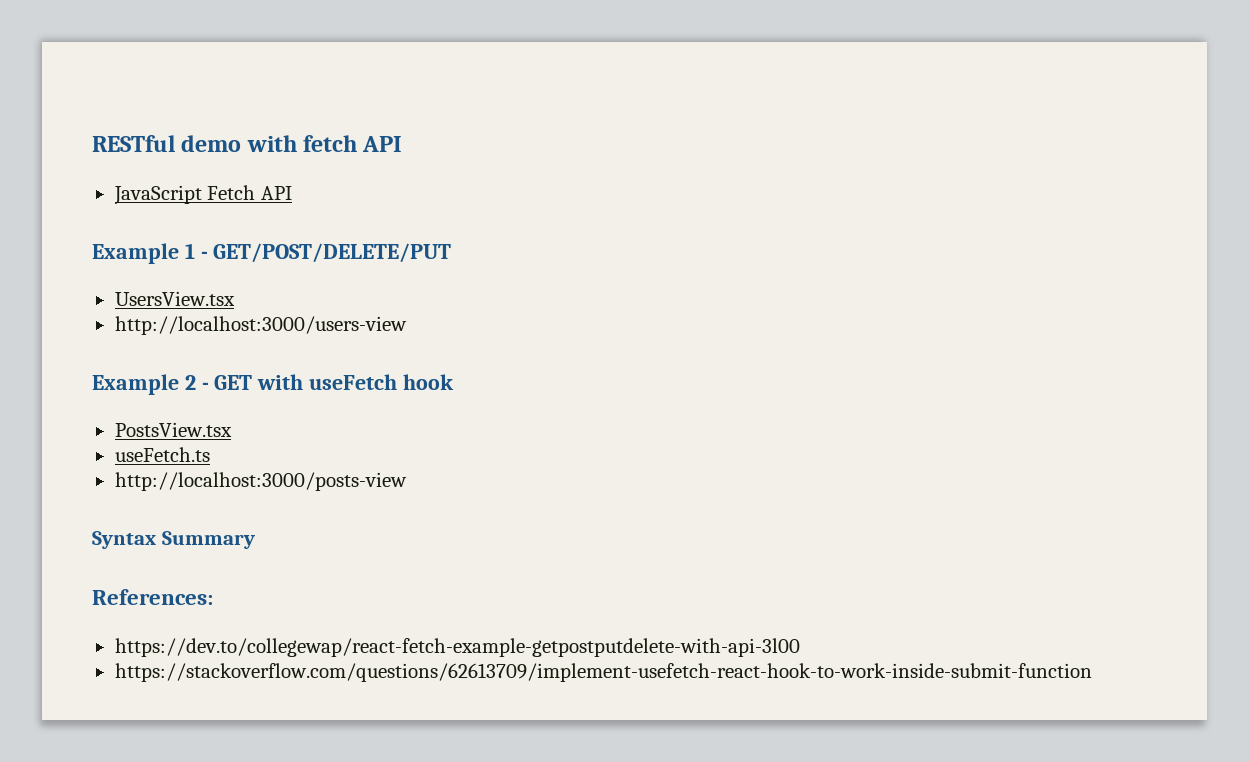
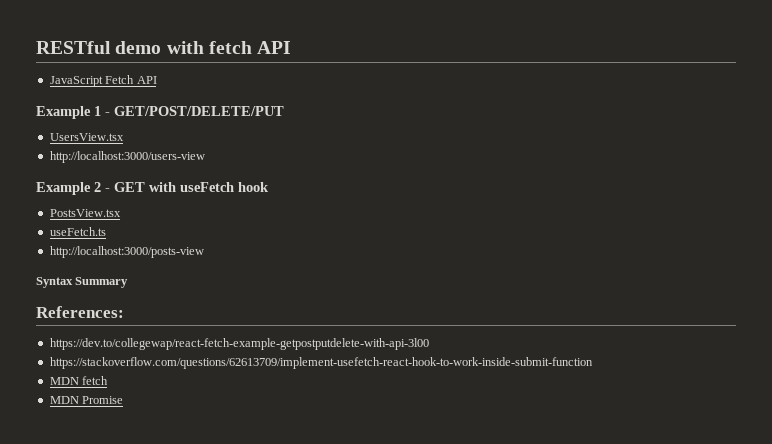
+ MDN fetch
+ MDN Promise

